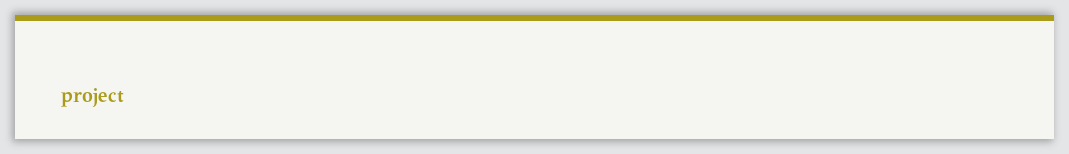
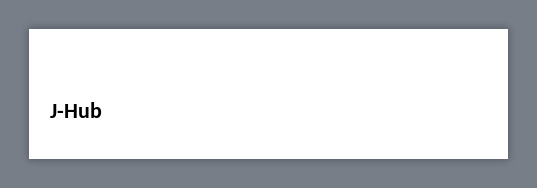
- project
+ J-Hub

